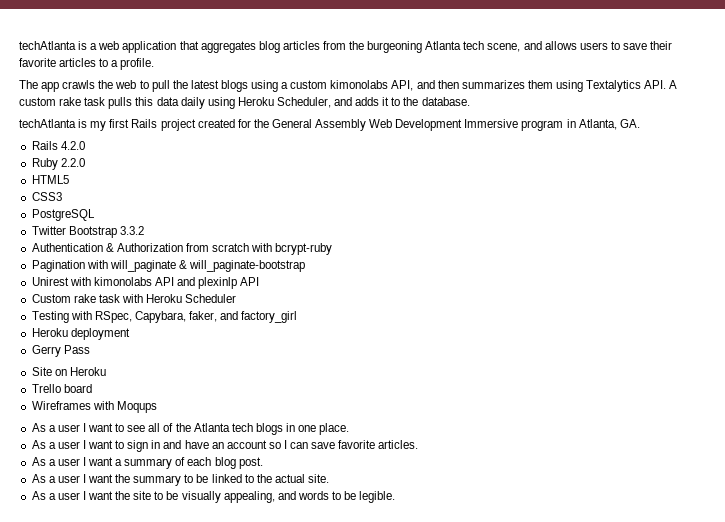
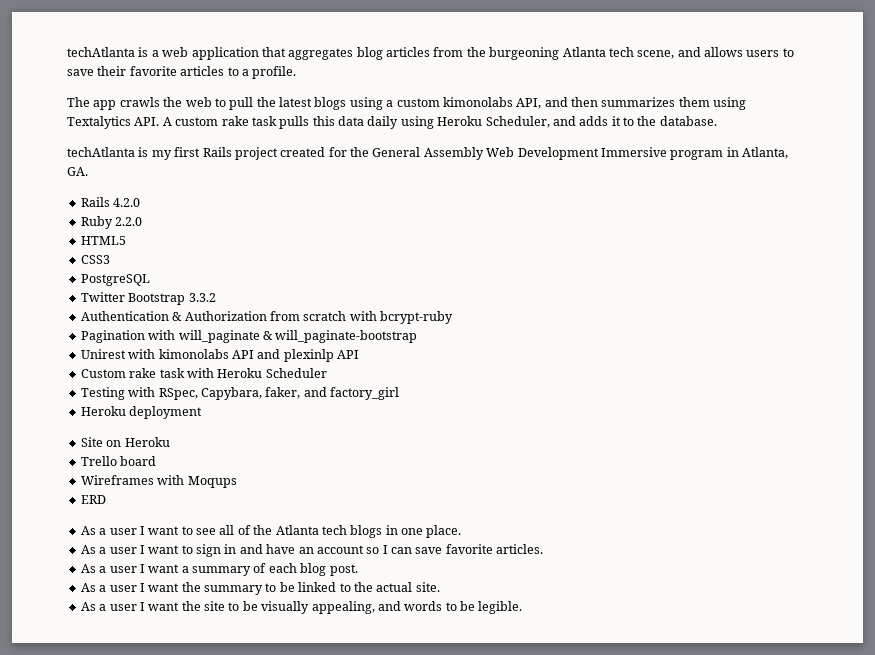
- Gerry Pass
+ ERD

